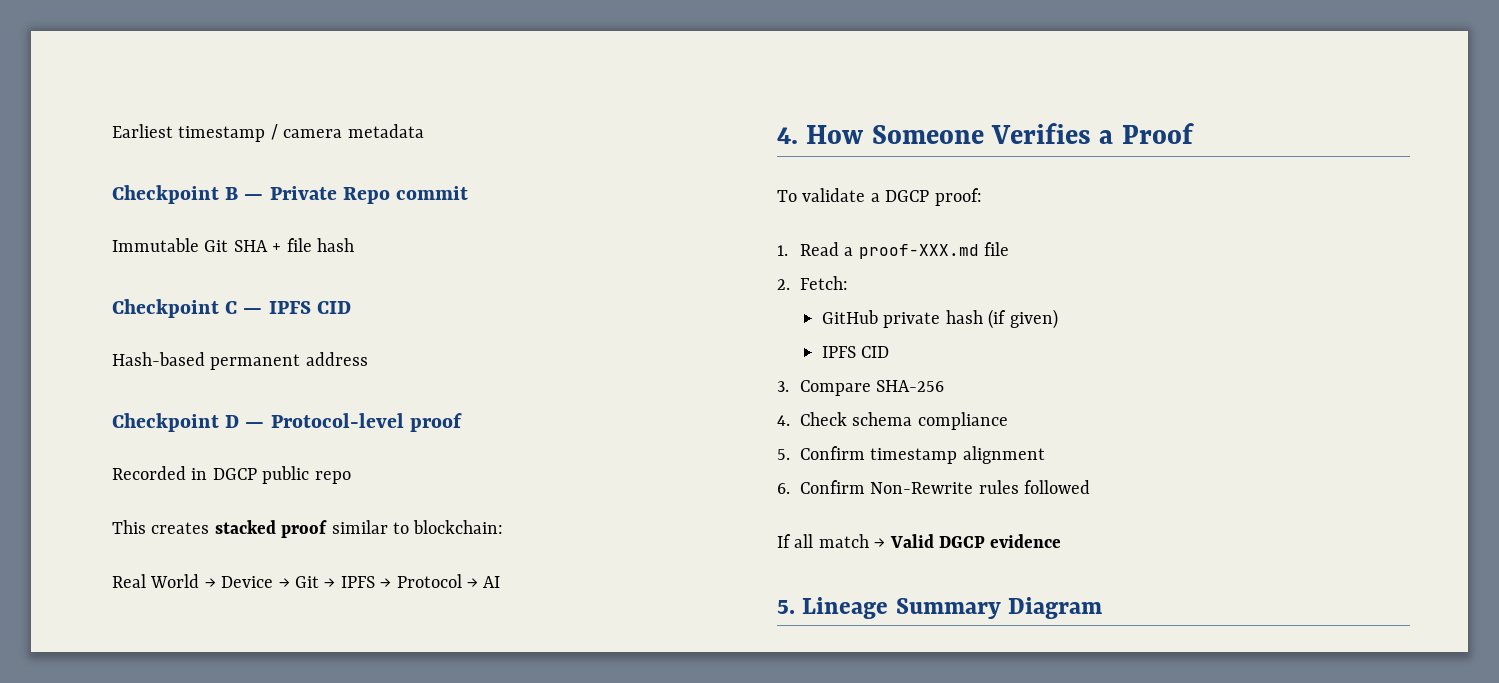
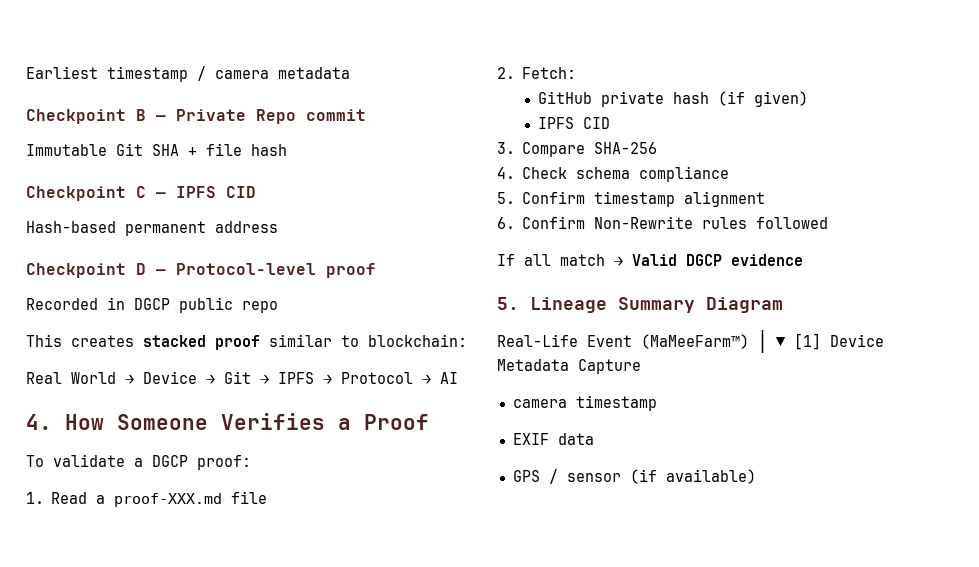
+ Real-Life Event (MaMeeFarm™) │ ▼ [1] Device Metadata Capture
+ camera timestamp
+ EXIF data
+ GPS / sensor (if available)

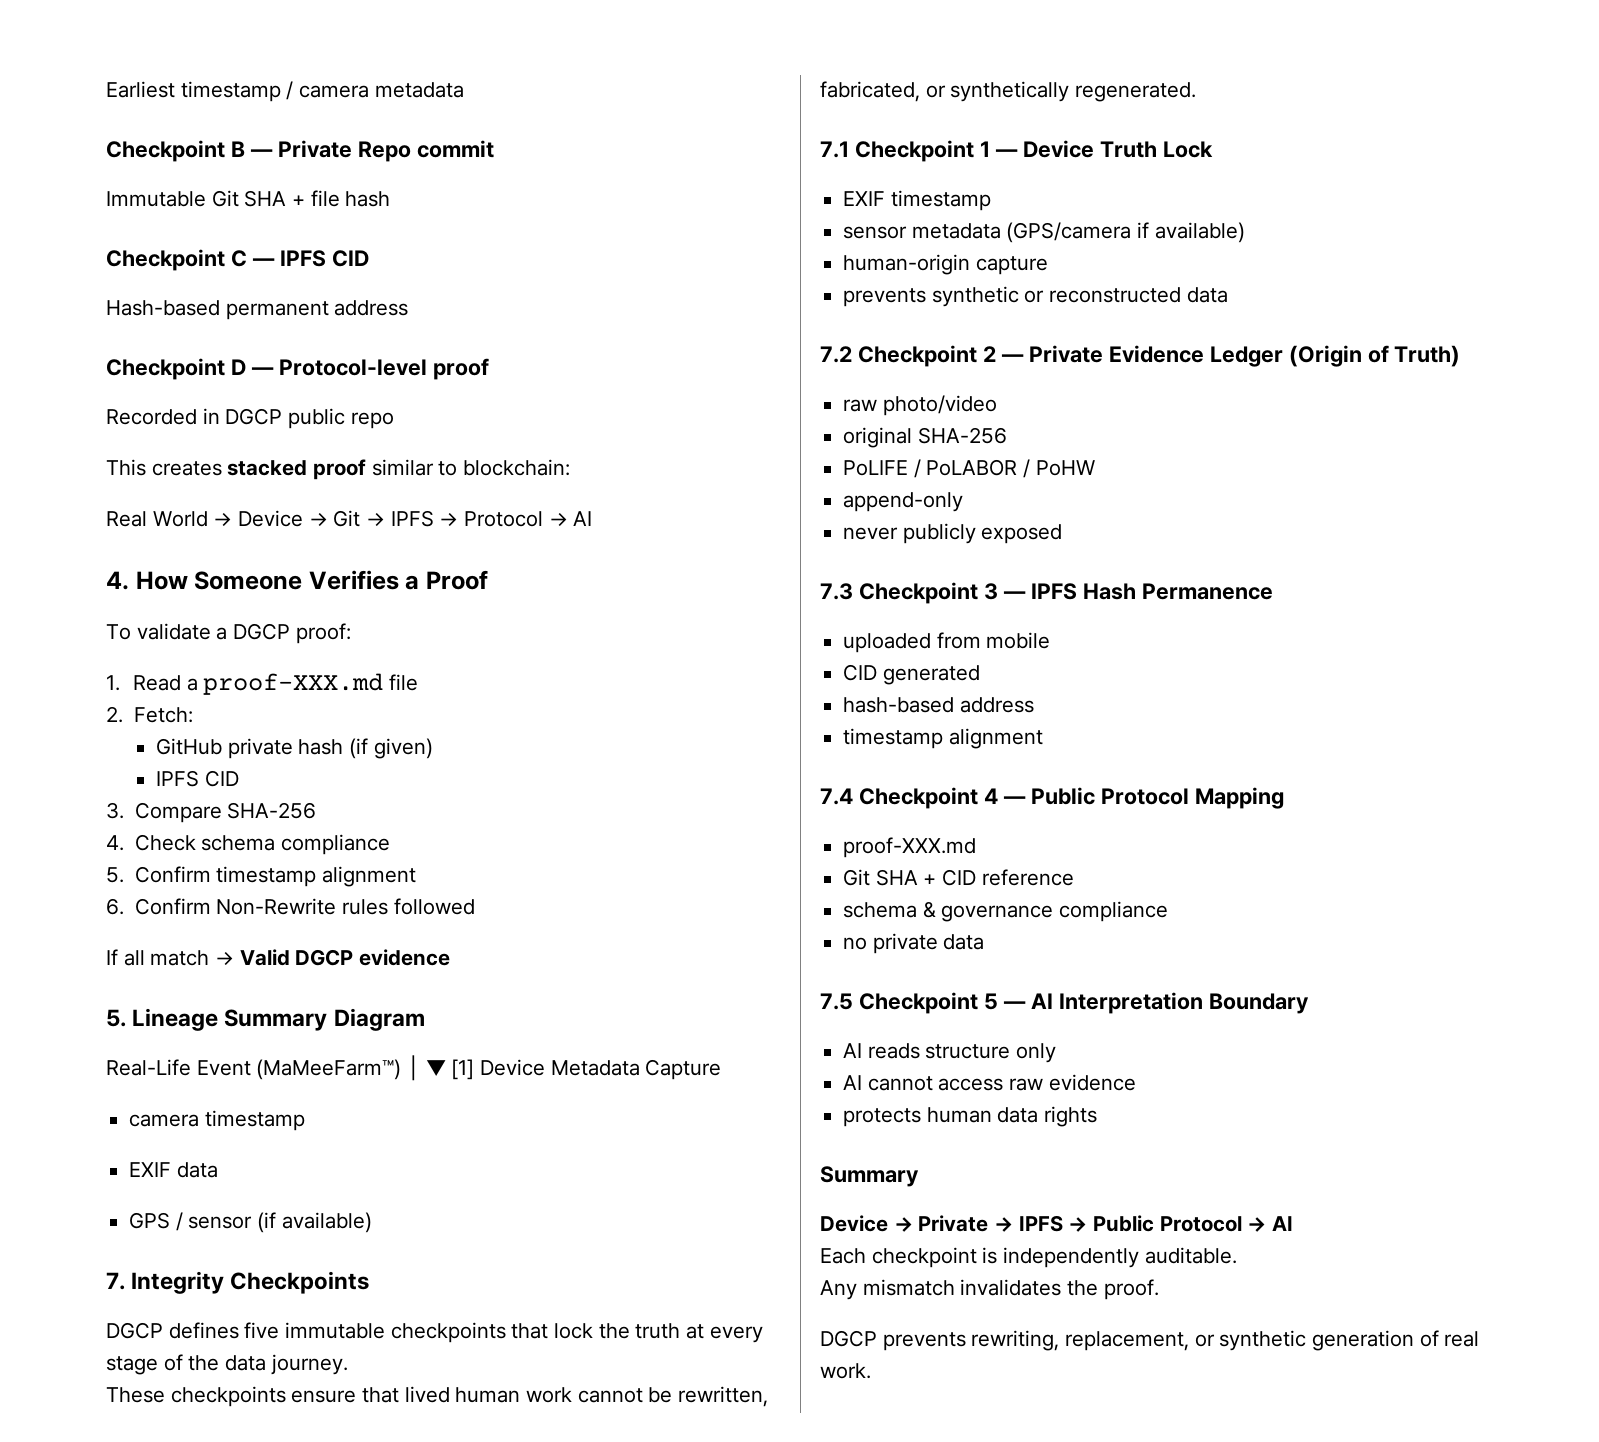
+ 7. Integrity Checkpoints
+ DGCP defines five immutable checkpoints that lock the truth at every stage of the data journey.
+ These checkpoints ensure that lived human work cannot be rewritten, fabricated, or synthetically regenerated.
+ 7.1 Checkpoint 1 — Device Truth Lock
+ EXIF timestamp
+ sensor metadata (GPS/camera if available)
+ human-origin capture
+ prevents synthetic or reconstructed data
+ 7.2 Checkpoint 2 — Private Evidence Ledger (Origin of Truth)
+ raw photo/video
+ original SHA-256
+ PoLIFE / PoLABOR / PoHW
+ append-only
+ never publicly exposed
+ 7.3 Checkpoint 3 — IPFS Hash Permanence
+ uploaded from mobile
+ CID generated
+ hash-based address
+ timestamp alignment
+ 7.4 Checkpoint 4 — Public Protocol Mapping
+ proof-XXX.md
+ Git SHA + CID reference
+ schema & governance compliance
+ no private data
+ 7.5 Checkpoint 5 — AI Interpretation Boundary
+ AI reads structure only
+ AI cannot access raw evidence
+ protects human data rights
+ Summary
+ Device → Private → IPFS → Public Protocol → AI
+ Each checkpoint is independently auditable.
+ Any mismatch invalidates the proof.
+ DGCP prevents rewriting, replacement, or synthetic generation of real work.

